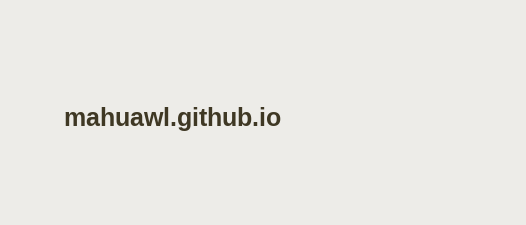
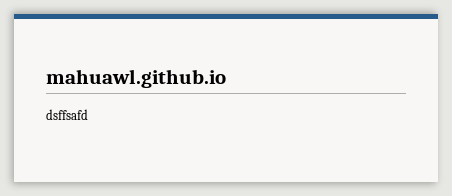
+ dsffsafd

